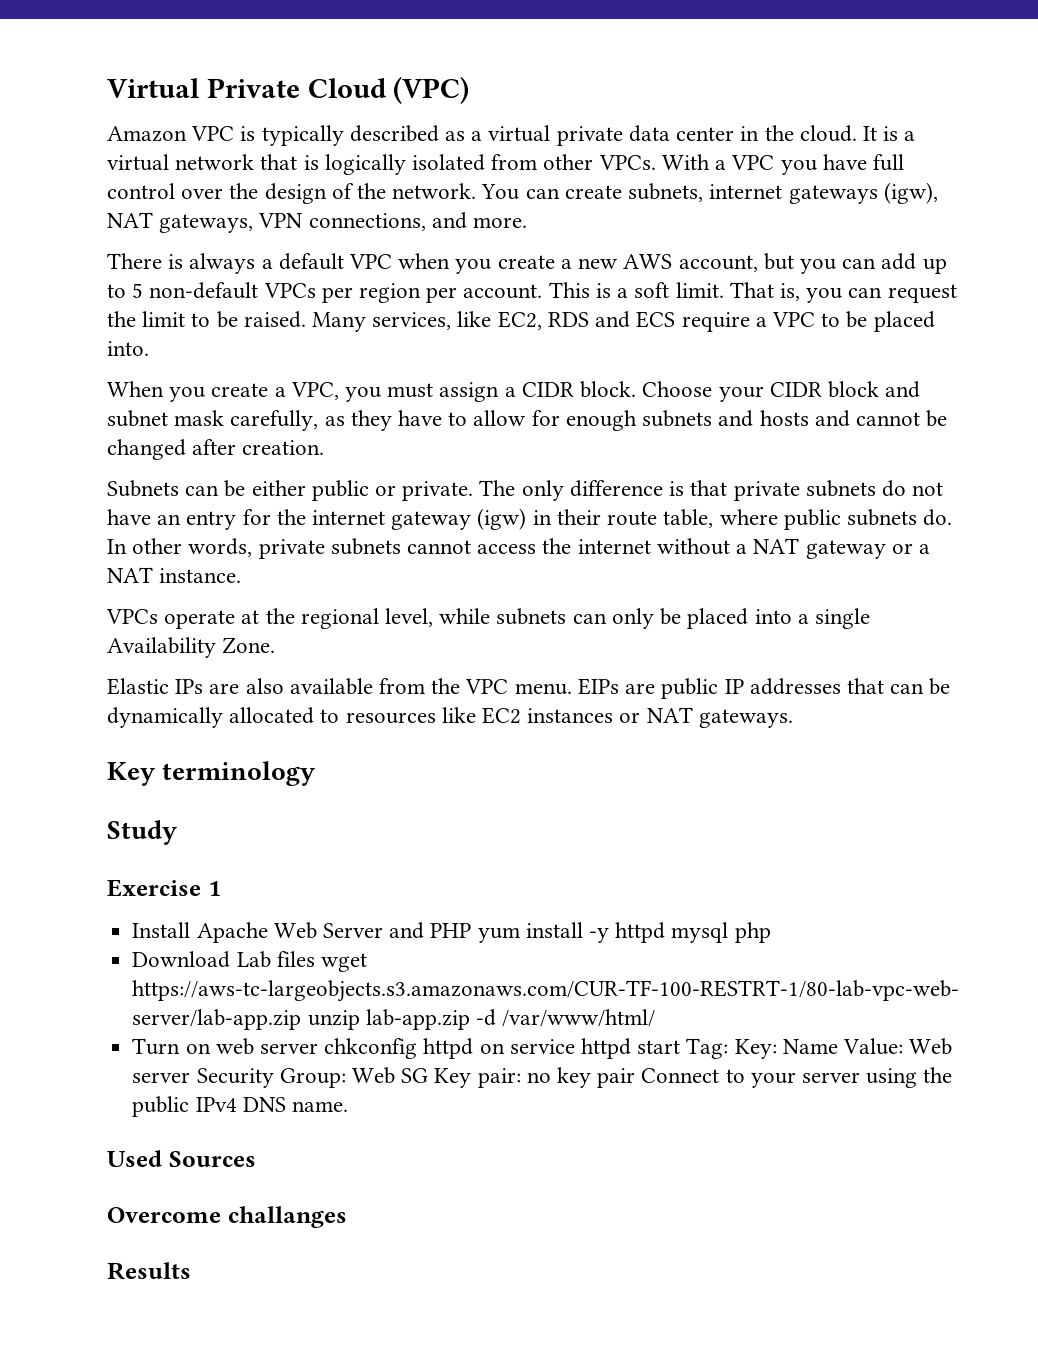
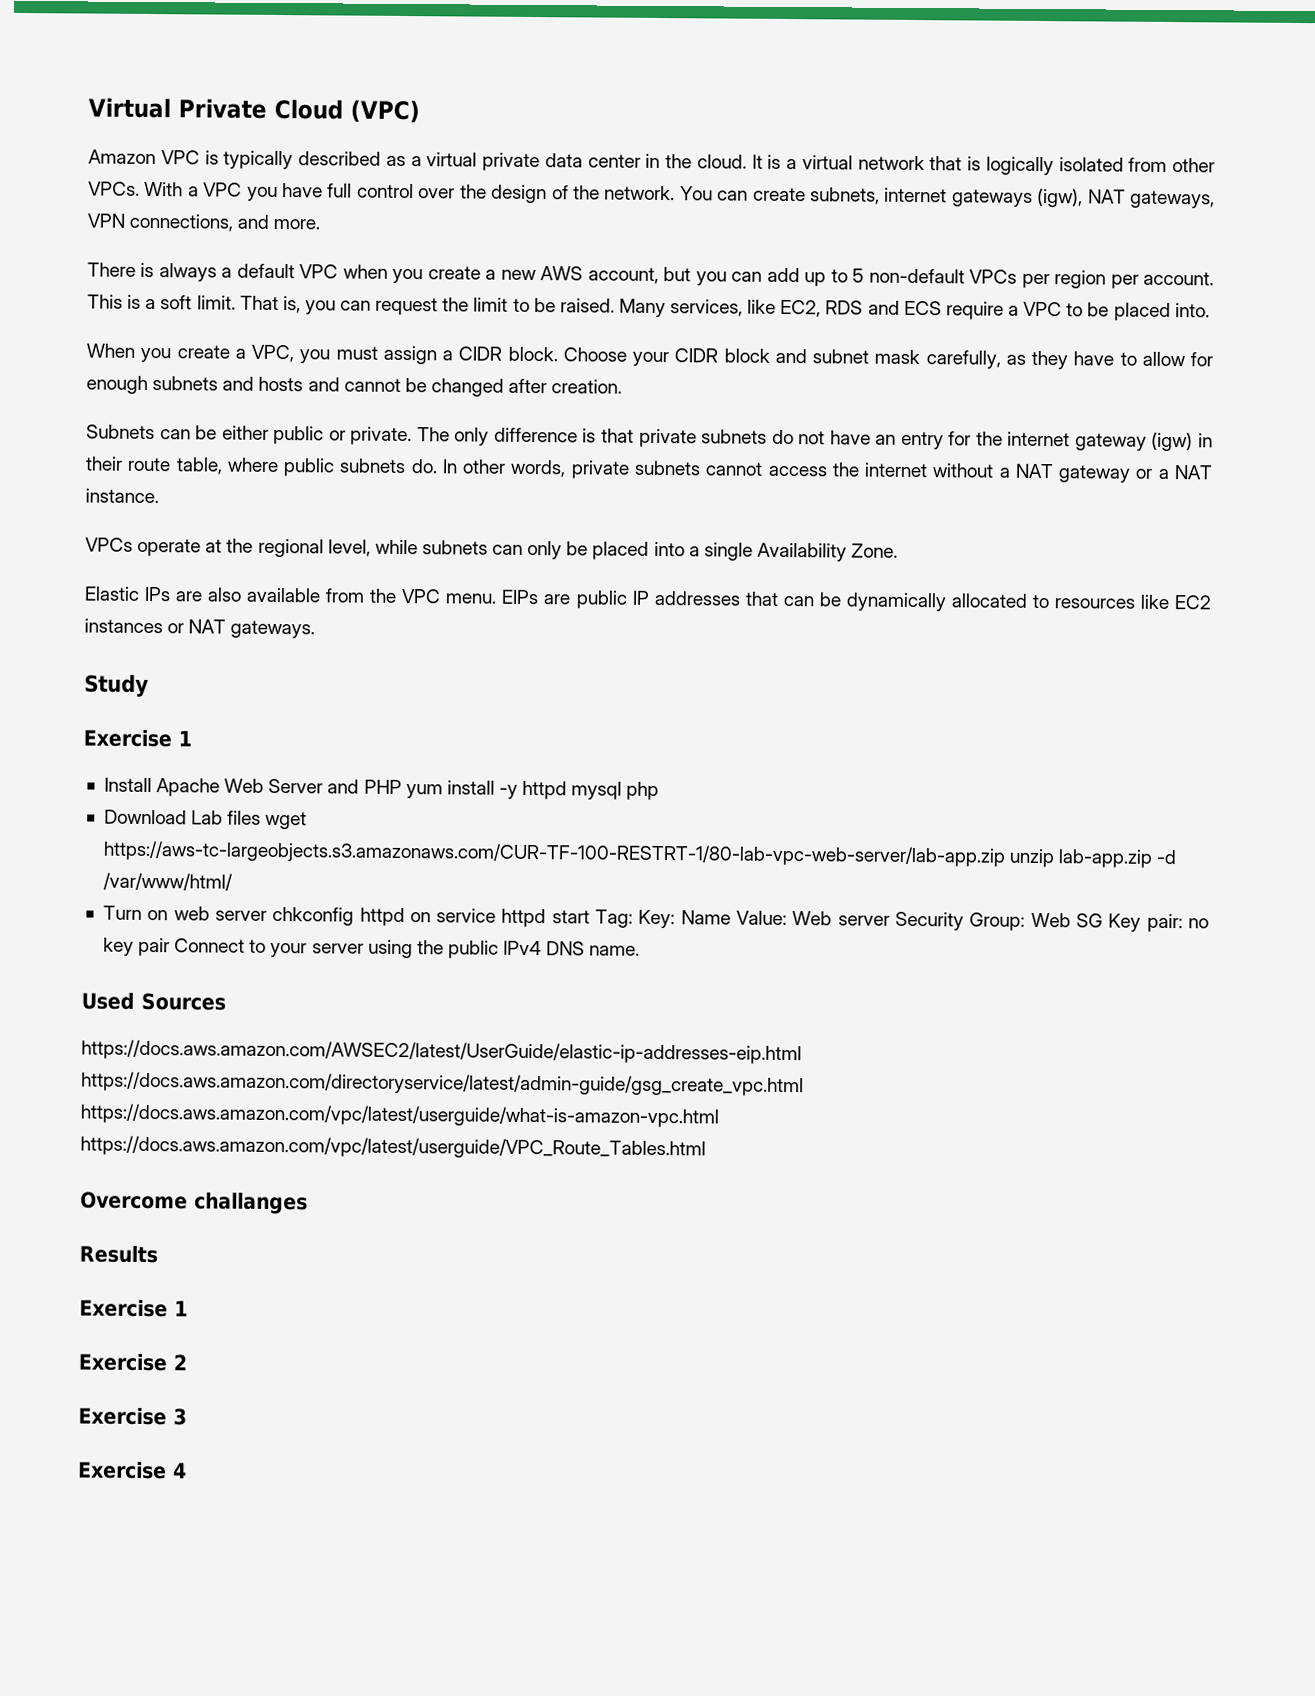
- Key terminology
+ https://docs.aws.amazon.com/AWSEC2/latest/UserGuide/elastic-ip-addresses-eip.html https://docs.aws.amazon.com/directoryservice/latest/admin-guide/gsg_create_vpc.html https://docs.aws.amazon.com/vpc/latest/userguide/what-is-amazon-vpc.html https://docs.aws.amazon.com/vpc/latest/userguide/VPC_Route_Tables.html
  Results
+ Exercise 1
+ Exercise 2
+ Exercise 3
+ Exercise 4

